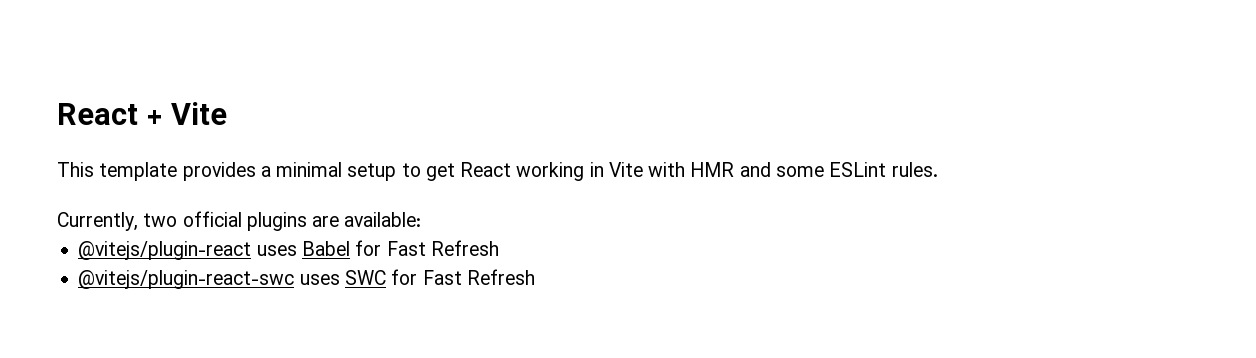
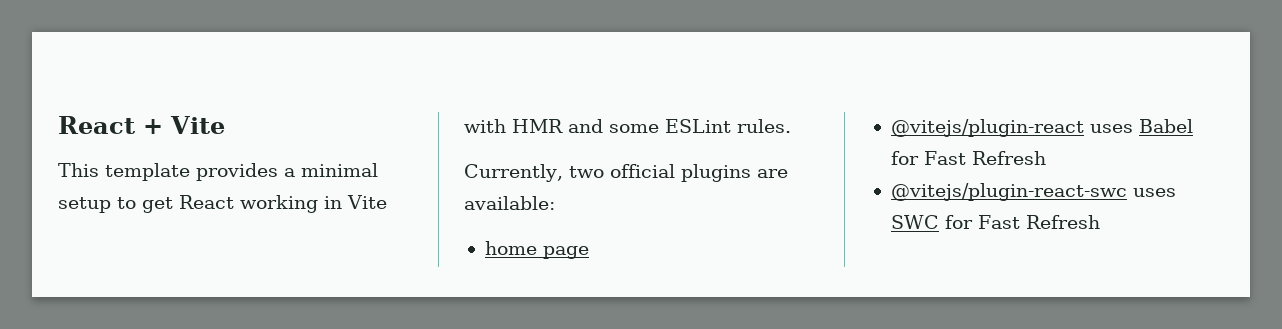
+ home page

